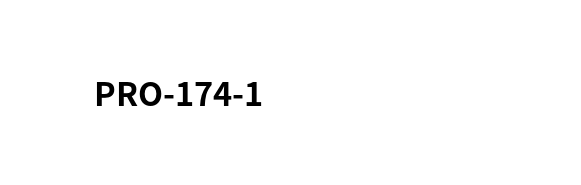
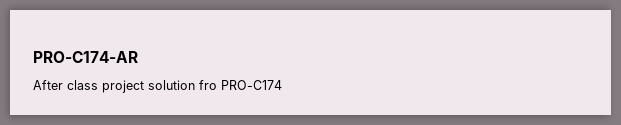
- PRO-174-1
+ PRO-C174-AR
+ After class project solution fro PRO-C174

